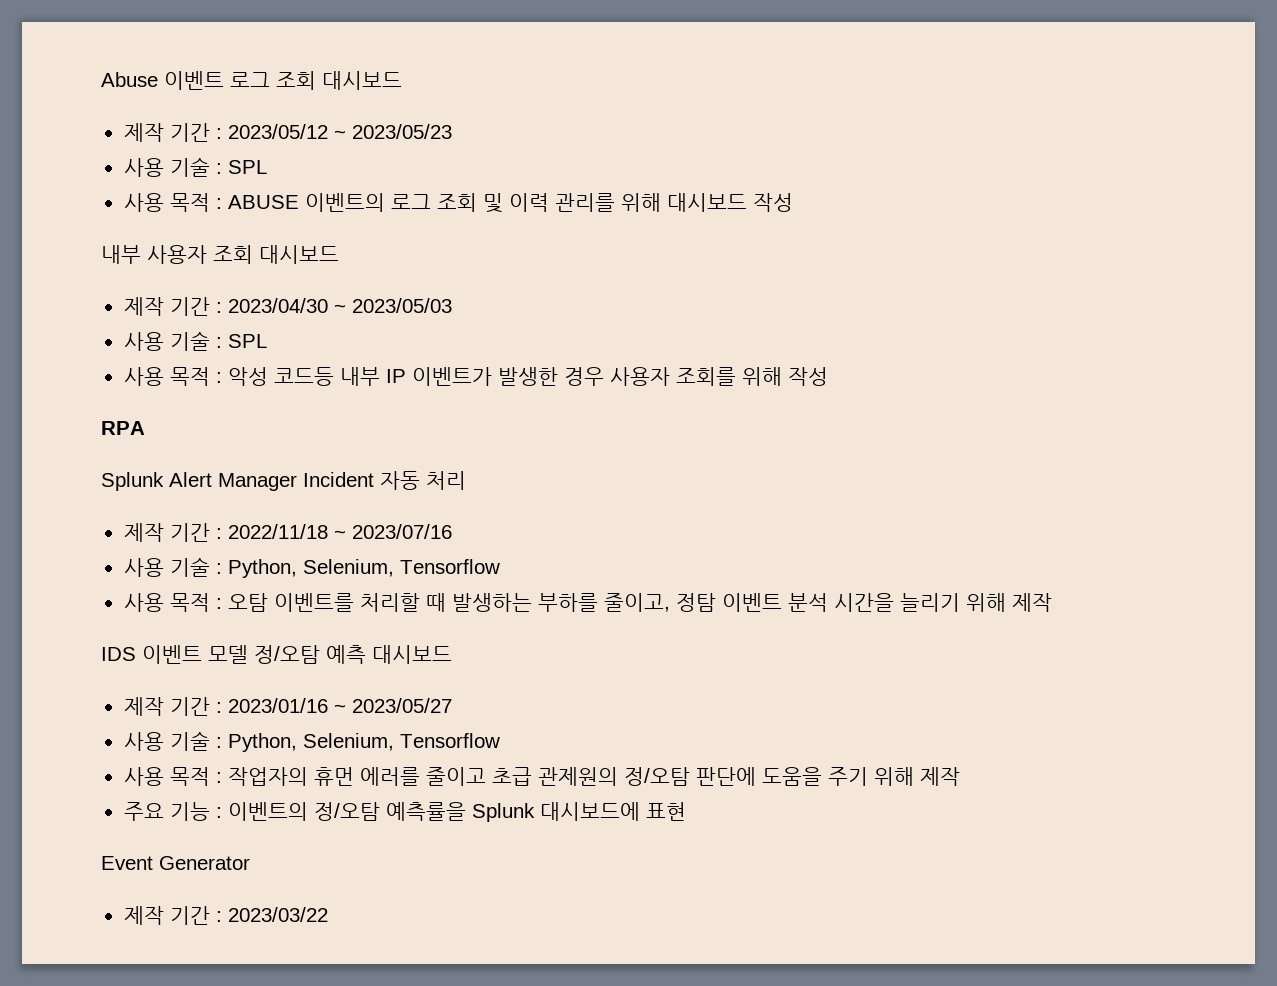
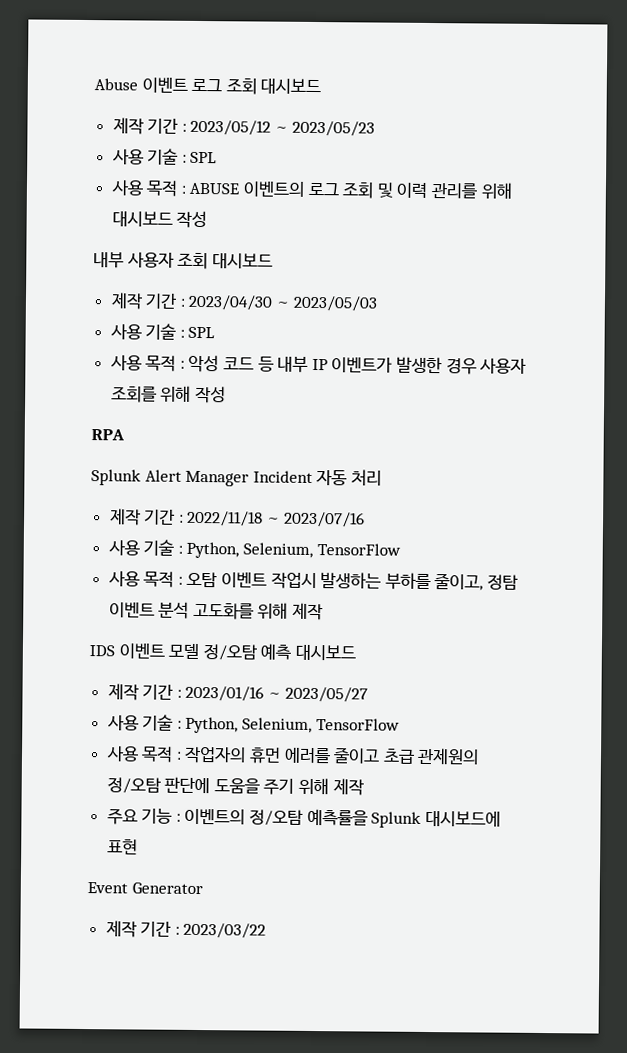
- 사용 목적 : 악성 코드등 내부 IP 이벤트가 발생한 경우 사용자 조회를 위해 작성
+ 사용 목적 : 악성 코드 등 내부 IP 이벤트가 발생한 경우 사용자 조회를 위해 작성
  제작 기간 : 2022/11/18 ~ 2023/07/16
- 사용 기술 : Python, Selenium, Tensorflow
+ 사용 기술 : Python, Selenium, TensorFlow
- 사용 목적 : 오탐 이벤트를 처리할 때 발생하는 부하를 줄이고, 정탐 이벤트 분석 시간을 늘리기 위해 제작
+ 사용 목적 : 오탐 이벤트 작업시 발생하는 부하를 줄이고, 정탐 이벤트 분석 고도화를 위해 제작
  제작 기간 : 2023/01/16 ~ 2023/05/27
- 사용 기술 : Python, Selenium, Tensorflow
+ 사용 기술 : Python, Selenium, TensorFlow

